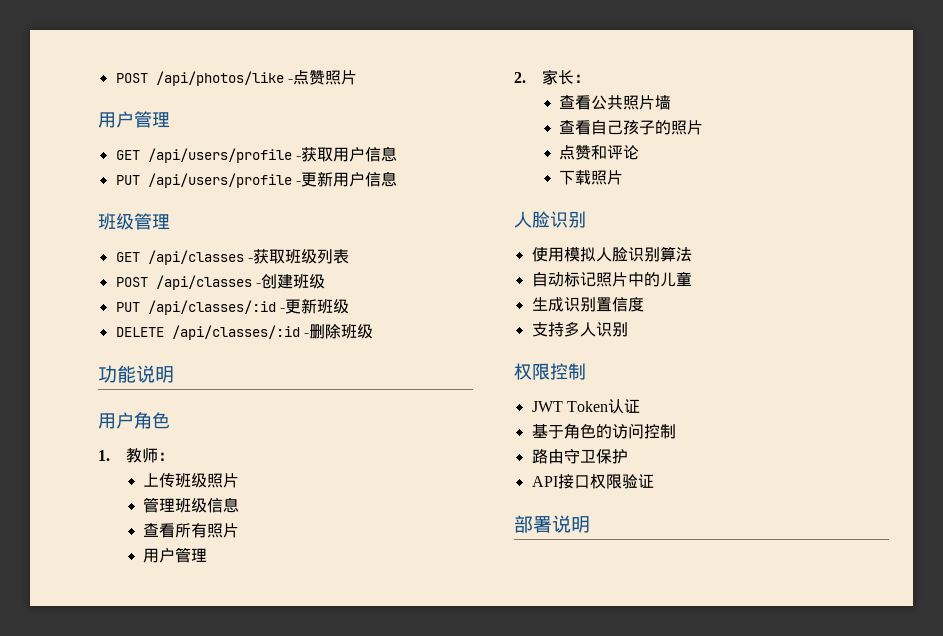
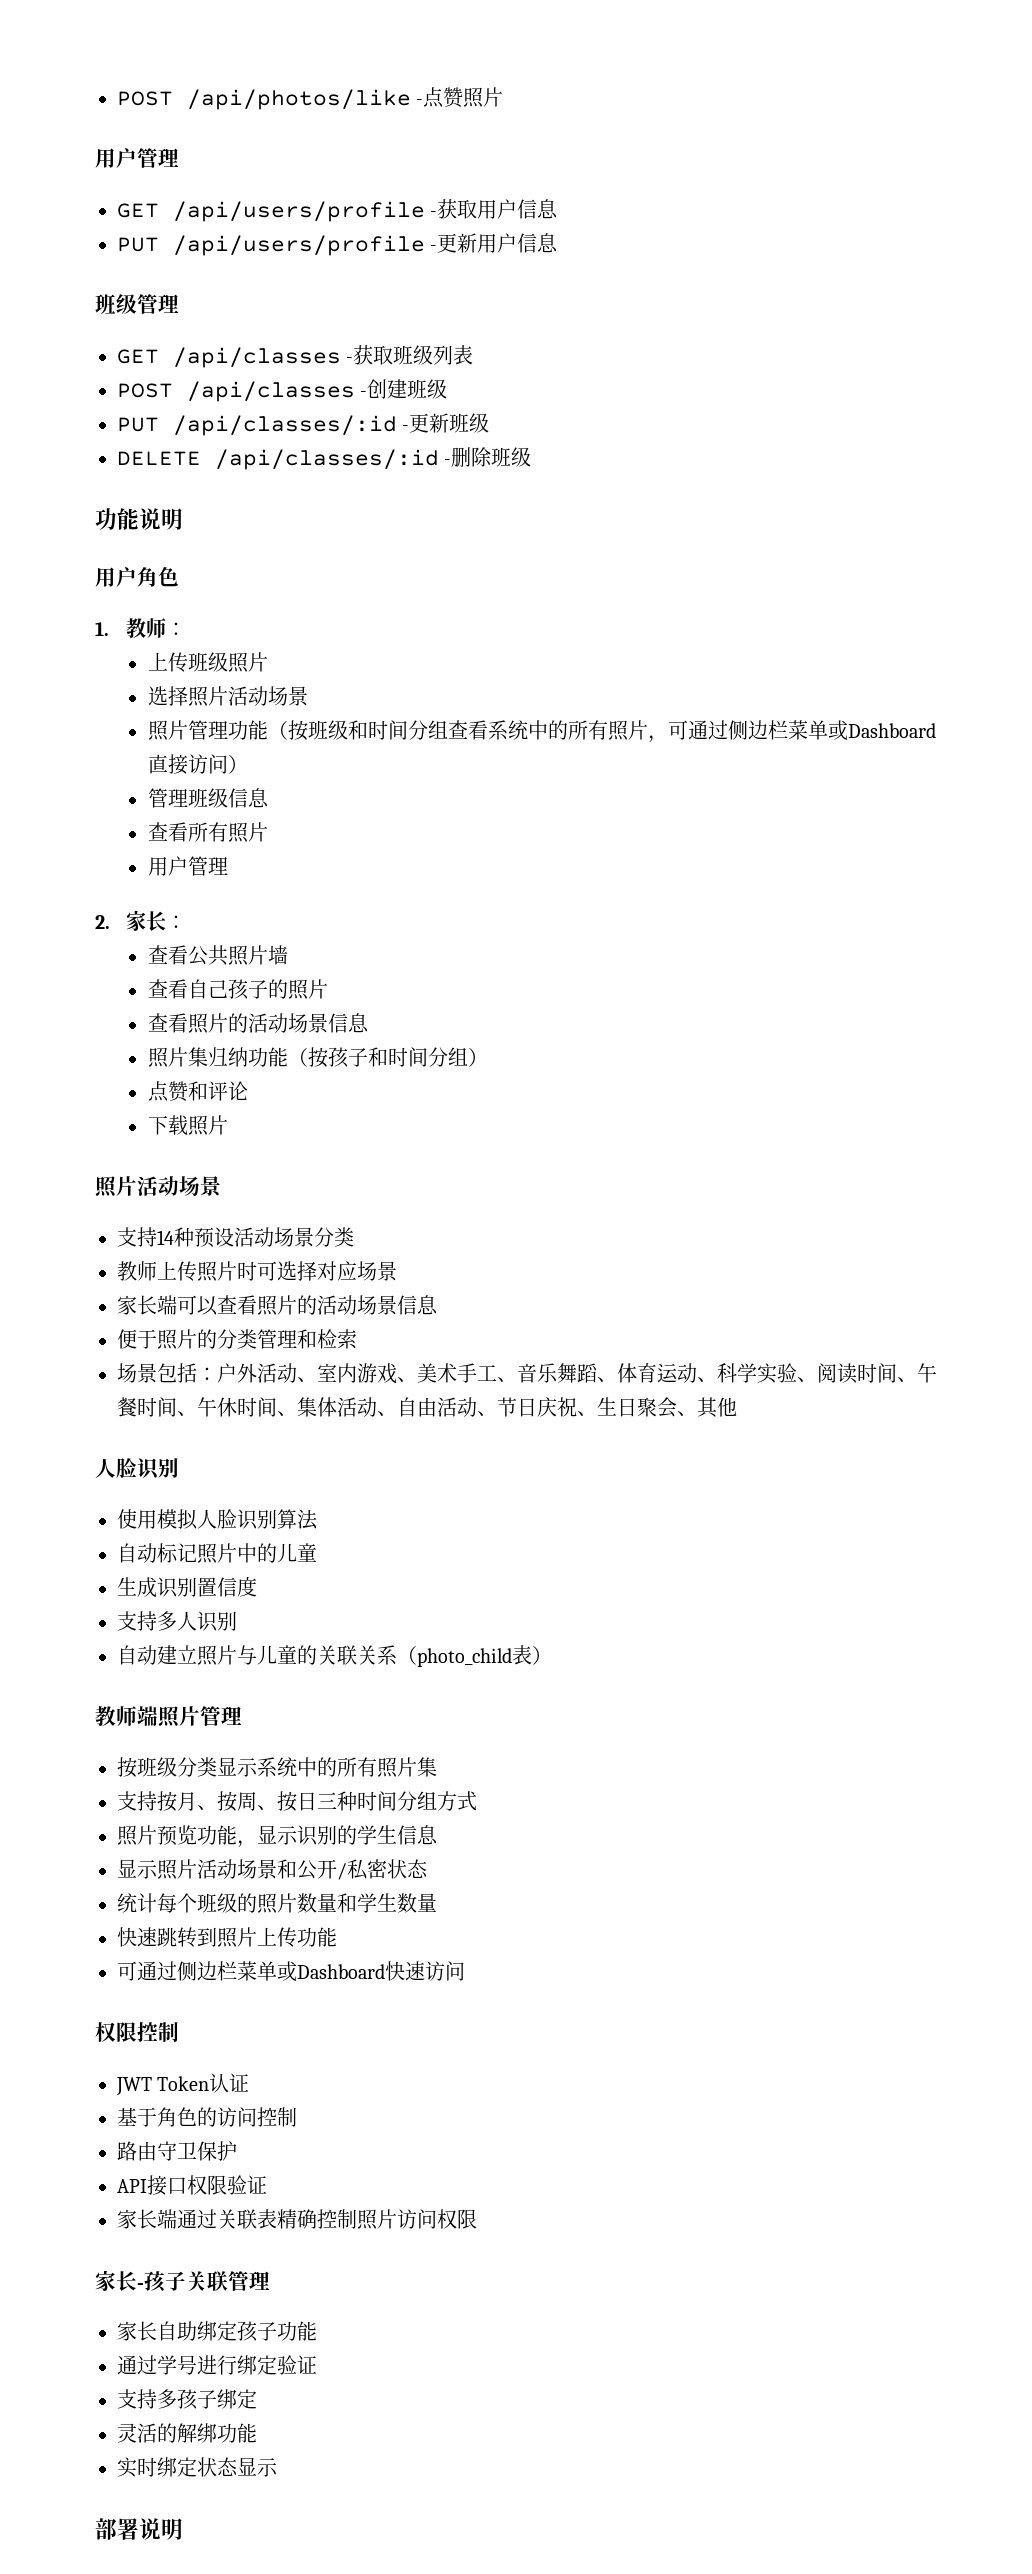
+ 选择照片活动场景
+ 照片管理功能（按班级和时间分组查看系统中的所有照片，可通过侧边栏菜单或Dashboard直接访问）
  查看自己孩子的照片
+ 查看照片的活动场景信息
+ 照片集归纳功能（按孩子和时间分组）
  下载照片
+ 照片活动场景
+ 支持14种预设活动场景分类
+ 教师上传照片时可选择对应场景
+ 家长端可以查看照片的活动场景信息
+ 便于照片的分类管理和检索
+ 场景包括：户外活动、室内游戏、美术手工、音乐舞蹈、体育运动、科学实验、阅读时间、午餐时间、午休时间、集体活动、自由活动、节日庆祝、生日聚会、其他
+ 自动建立照片与儿童的关联关系（photo_child表）
+ 教师端照片管理
+ 按班级分类显示系统中的所有照片集
+ 支持按月、按周、按日三种时间分组方式
+ 照片预览功能，显示识别的学生信息
+ 显示照片活动场景和公开/私密状态
+ 统计每个班级的照片数量和学生数量
+ 快速跳转到照片上传功能
+ 可通过侧边栏菜单或Dashboard快速访问
+ 家长端通过关联表精确控制照片访问权限
+ 家长-孩子关联管理
+ 家长自助绑定孩子功能
+ 通过学号进行绑定验证
+ 支持多孩子绑定
+ 灵活的解绑功能
+ 实时绑定状态显示

